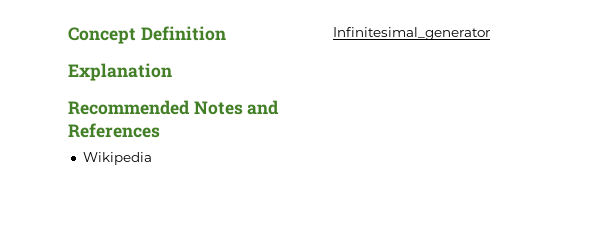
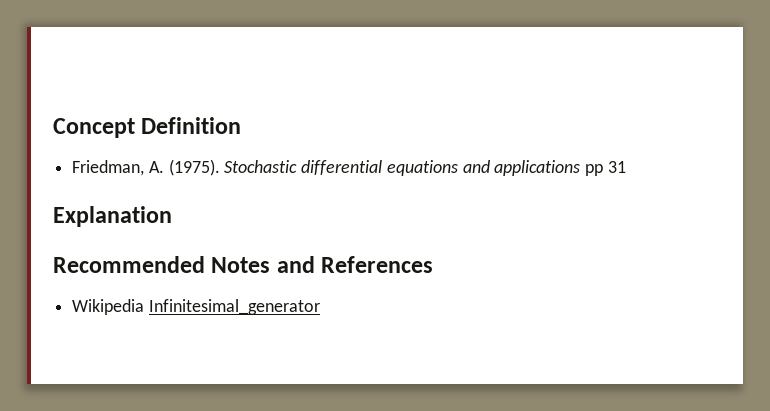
+ Friedman, A. (1975). Stochastic differential equations and applications pp 31

